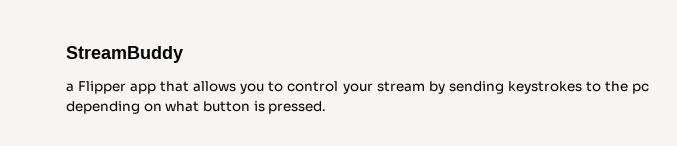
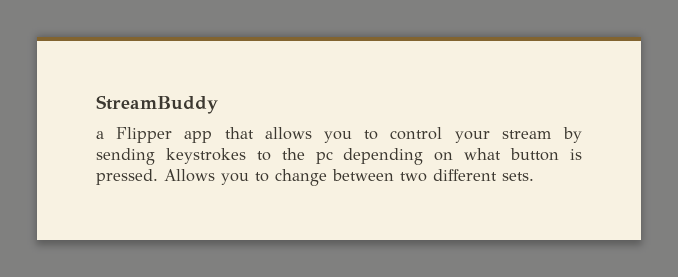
+ Allows you to change between two different sets.

